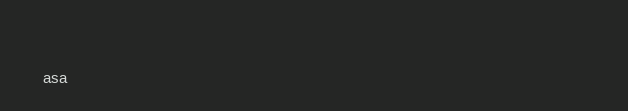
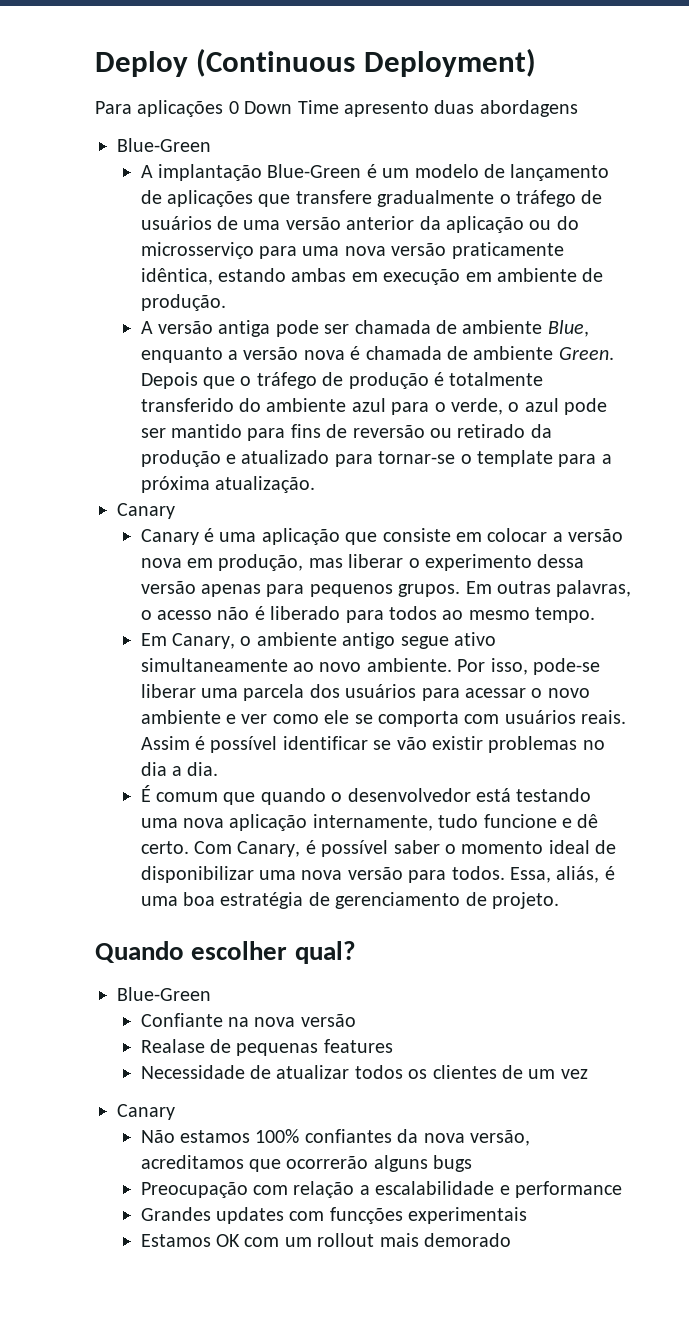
- asa
+ Deploy (Continuous Deployment)
+ Para aplicações 0 Down Time apresento duas abordagens
+ Blue-Green
+ A implantação Blue-Green é um modelo de lançamento de aplicações que transfere gradualmente o tráfego de usuários de uma versão anterior da aplicação ou do microsserviço para uma nova versão praticamente idêntica, estando ambas em execução em ambiente de produção.
+ A versão antiga pode ser chamada de ambiente Blue, enquanto a versão nova é chamada de ambiente Green. Depois que o tráfego de produção é totalmente transferido do ambiente azul para o verde, o azul pode ser mantido para fins de reversão ou retirado da produção e atualizado para tornar-se o template para a próxima atualização.
+ Canary
+ Canary é uma aplicação que consiste em colocar a versão nova em produção, mas liberar o experimento dessa versão apenas para pequenos grupos. Em outras palavras, o acesso não é liberado para todos ao mesmo tempo.
+ Em Canary, o ambiente antigo segue ativo simultaneamente ao novo ambiente. Por isso, pode-se liberar uma parcela dos usuários para acessar o novo ambiente e ver como ele se comporta com usuários reais. Assim é possível identificar se vão existir problemas no dia a dia.
+ É comum que quando o desenvolvedor está testando uma nova aplicação internamente, tudo funcione e dê certo. Com Canary, é possível saber o momento ideal de disponibilizar uma nova versão para todos. Essa, aliás, é uma boa estratégia de gerenciamento de projeto.
+ Quando escolher qual?
+ Blue-Green
+ Confiante na nova versão
+ Realase de pequenas features
+ Necessidade de atualizar todos os clientes de um vez
+ Canary
+ Não estamos 100% confiantes da nova versão, acreditamos que ocorrerão alguns bugs
+ Preocupação com relação a escalabilidade e performance
+ Grandes updates com funcções experimentais
+ Estamos OK com um rollout mais demorado

